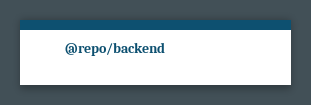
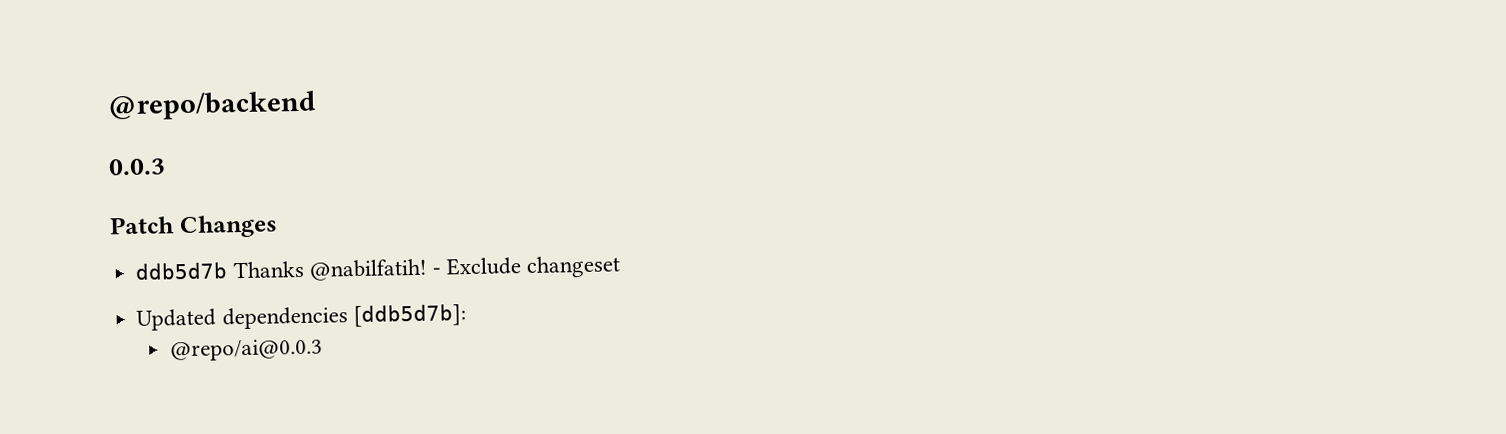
+ 0.0.3
+ Patch Changes
+ ddb5d7b Thanks @nabilfatih! - Exclude changeset
+ Updated dependencies [ddb5d7b]:
+ @repo/ai@0.0.3

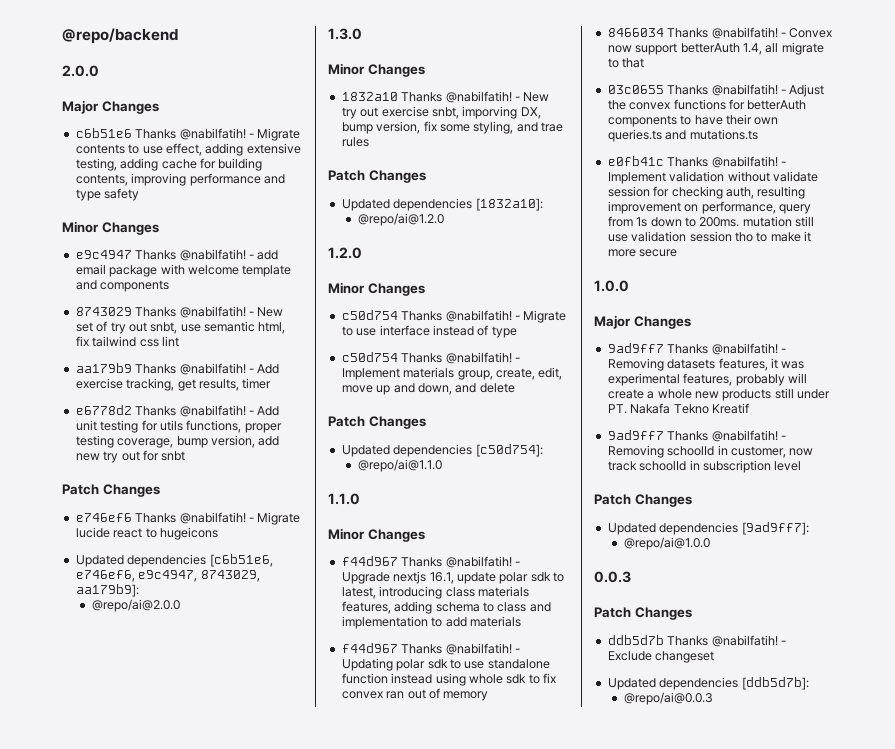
+ 2.0.0
+ Major Changes
+ c6b51e6 Thanks @nabilfatih! - Migrate contents to use effect, adding extensive testing, adding cache for building contents, improving performance and type safety
+ Minor Changes
+ e9c4947 Thanks @nabilfatih! - add email package with welcome template and components
+ 8743029 Thanks @nabilfatih! - New set of try out snbt, use semantic html, fix tailwind css lint
+ aa179b9 Thanks @nabilfatih! - Add exercise tracking, get results, timer
+ e6778d2 Thanks @nabilfatih! - Add unit testing for utils functions, proper testing coverage, bump version, add new try out for snbt
+ Patch Changes
+ e746ef6 Thanks @nabilfatih! - Migrate lucide react to hugeicons
+ Updated dependencies [c6b51e6, e746ef6, e9c4947, 8743029, aa179b9]:
+ @repo/ai@2.0.0
+ 1.3.0
+ Minor Changes
+ 1832a10 Thanks @nabilfatih! - New try out exercise snbt, imporving DX, bump version, fix some styling, and trae rules
+ Patch Changes
+ Updated dependencies [1832a10]:
+ @repo/ai@1.2.0
+ 1.2.0
+ Minor Changes
+ c50d754 Thanks @nabilfatih! - Migrate to use interface instead of type
+ c50d754 Thanks @nabilfatih! - Implement materials group, create, edit, move up and down, and delete
+ Patch Changes
+ Updated dependencies [c50d754]:
+ @repo/ai@1.1.0
+ 1.1.0
+ Minor Changes
+ f44d967 Thanks @nabilfatih! - Upgrade nextjs 16.1, update polar sdk to latest, introducing class materials features, adding schema to class and implementation to add materials
+ f44d967 Thanks @nabilfatih! - Updating polar sdk to use standalone function instead using whole sdk to fix convex ran out of memory
+ 8466034 Thanks @nabilfatih! - Convex now support betterAuth 1.4, all migrate to that
+ 03c0655 Thanks @nabilfatih! - Adjust the convex functions for betterAuth components to have their own queries.ts and mutations.ts
+ e0fb41c Thanks @nabilfatih! - Implement validation without validate session for checking auth, resulting improvement on performance, query from 1s down to 200ms. mutation still use validation session tho to make it more secure
+ 1.0.0
+ Major Changes
+ 9ad9ff7 Thanks @nabilfatih! - Removing datasets features, it was experimental features, probably will create a whole new products still under PT. Nakafa Tekno Kreatif
+ 9ad9ff7 Thanks @nabilfatih! - Removing schoolId in customer, now track schoolId in subscription level
+ Patch Changes
+ Updated dependencies [9ad9ff7]:
+ @repo/ai@1.0.0

